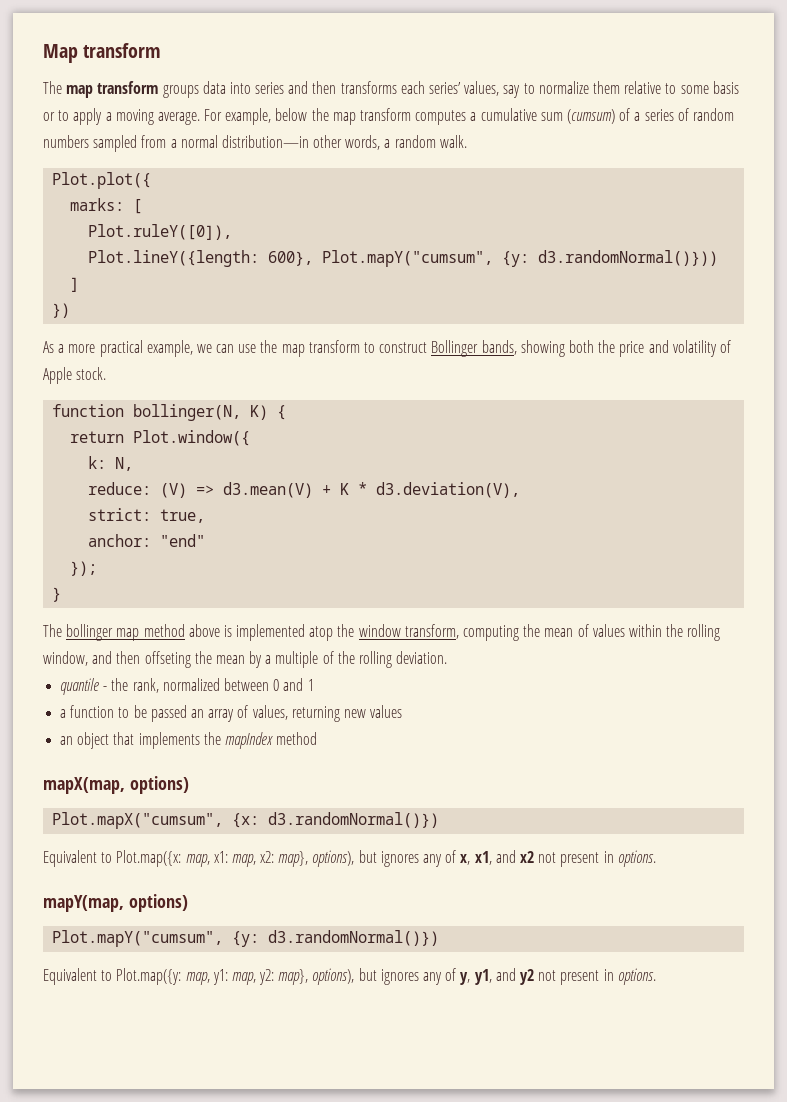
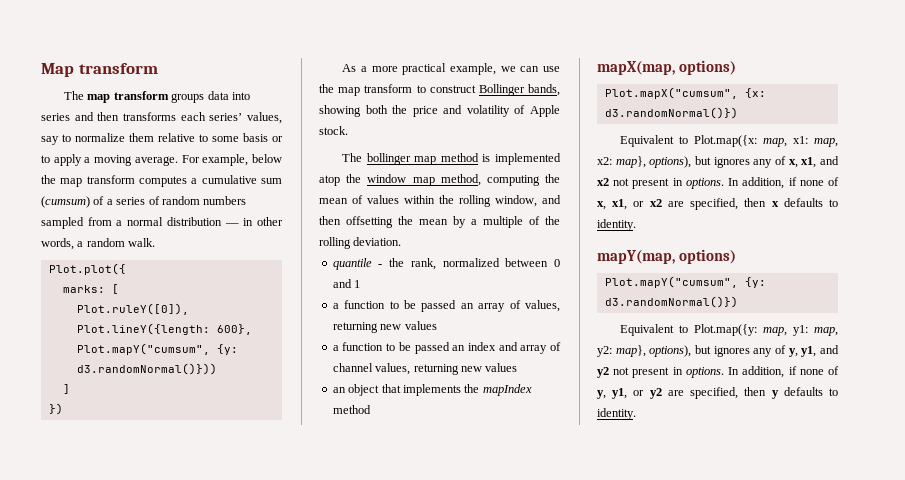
- For example, below the map transform computes a cumulative sum (cumsum) of a series of random numbers sampled from a normal distribution—in other words, a random walk.
+ For example, below the map transform computes a cumulative sum (cumsum) of a series of random numbers sampled from a normal distribution — in other words, a random walk.
- function bollinger(N, K) {
- return Plot.window({
- k: N,
- reduce: (V) => d3.mean(V) + K * d3.deviation(V),
- strict: true,
- anchor: "end"
- });
- }
- The bollinger map method above is implemented atop the window transform, computing the mean of values within the rolling window, and then offseting the mean by a multiple of the rolling deviation.
+ The bollinger map method is implemented atop the window map method, computing the mean of values within the rolling window, and then offsetting the mean by a multiple of the rolling deviation.
+ a function to be passed an index and array of channel values, returning new values
+ In addition, if none of x, x1, or x2 are specified, then x defaults to identity.
+ In addition, if none of y, y1, or y2 are specified, then y defaults to identity.

